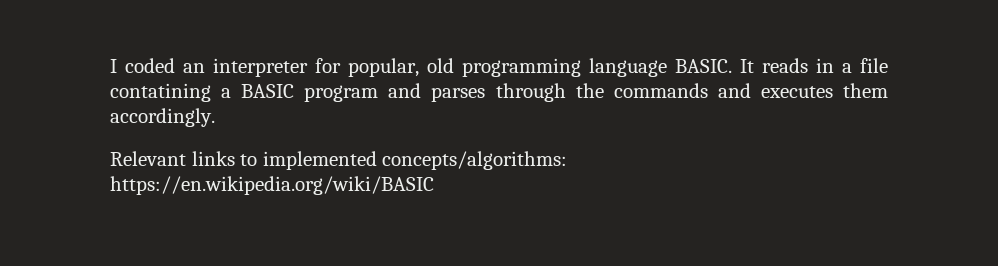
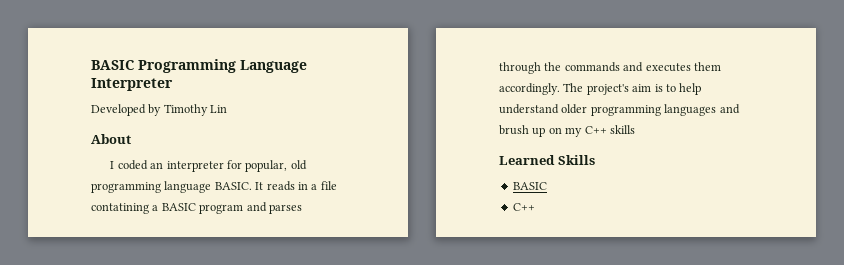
+ BASIC Programming Language Interpreter
+ Developed by Timothy Lin
+ About
- It reads in a file contatining a BASIC program and parses through the commands and executes them accordingly.
- Relevant links to implemented concepts/algorithms: https://en.wikipedia.org/wiki/BASIC
+ It reads in a file contatining a BASIC program and parses through the commands and executes them accordingly. The project's aim is to help understand older programming languages and brush up on my C++ skills
+ Learned Skills
+ BASIC
+ C++

